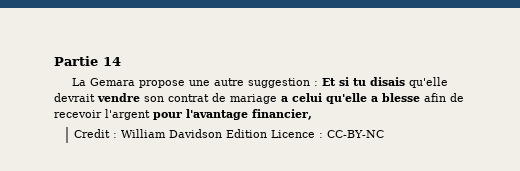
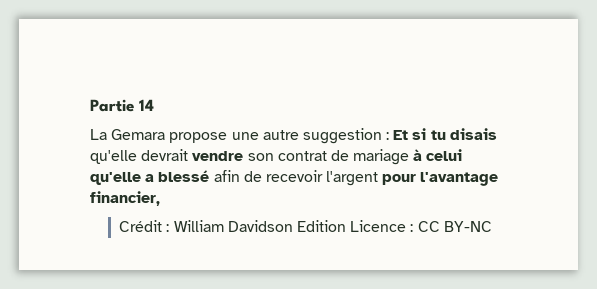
- La Gemara propose une autre suggestion : Et si tu disais qu'elle devrait vendre son contrat de mariage a celui qu'elle a blesse afin de recevoir l'argent pour l'avantage financier,
+ La Gemara propose une autre suggestion : Et si tu disais qu'elle devrait vendre son contrat de mariage à celui qu'elle a blessé afin de recevoir l'argent pour l'avantage financier,
- Credit : William Davidson Edition Licence : CC-BY-NC
+ Crédit : William Davidson Edition Licence : CC BY-NC

